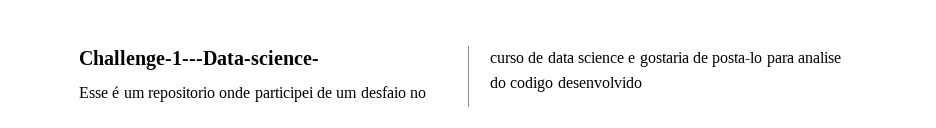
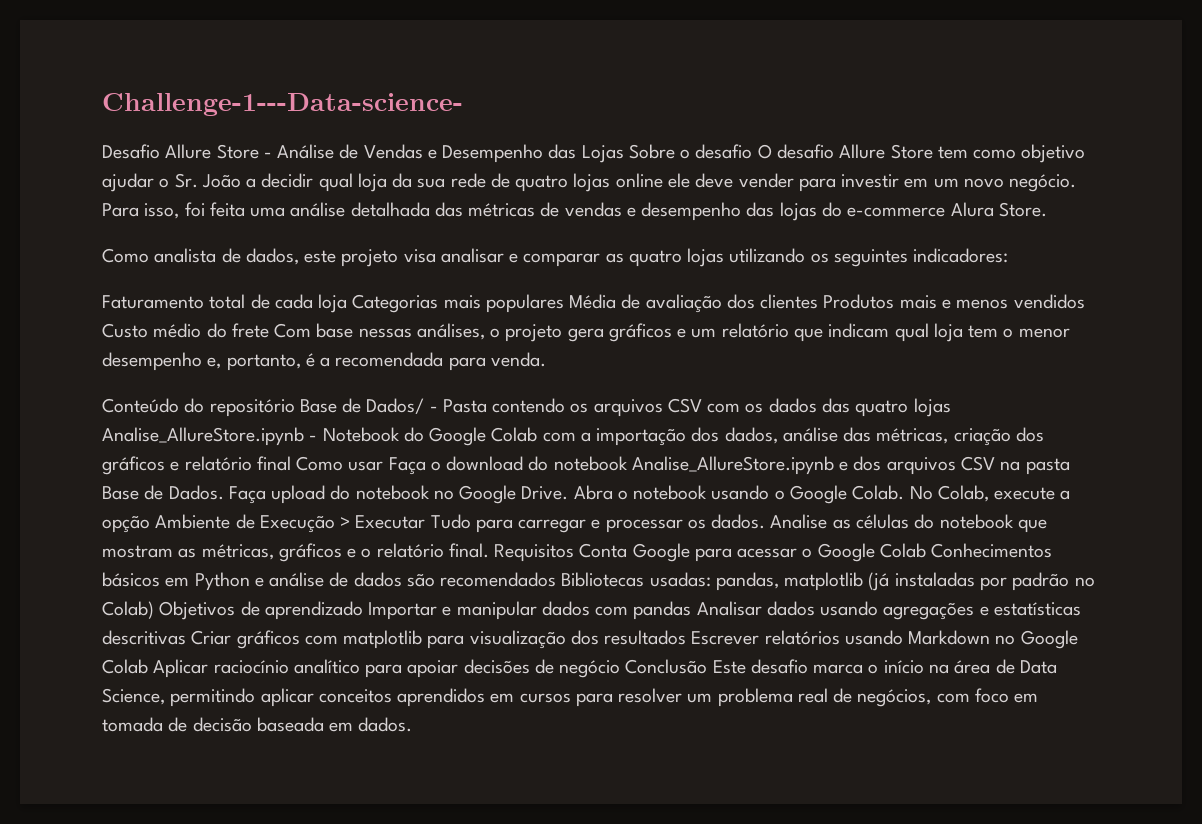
- Esse é um repositorio onde participei de um desfaio no curso de data science e gostaria de posta-lo para analise do codigo desenvolvido
+ Desafio Allure Store - Análise de Vendas e Desempenho das Lojas Sobre o desafio O desafio Allure Store tem como objetivo ajudar o Sr. João a decidir qual loja da sua rede de quatro lojas online ele deve vender para investir em um novo negócio. Para isso, foi feita uma análise detalhada das métricas de vendas e desempenho das lojas do e-commerce Alura Store.
+ Como analista de dados, este projeto visa analisar e comparar as quatro lojas utilizando os seguintes indicadores:
+ Faturamento total de cada loja Categorias mais populares Média de avaliação dos clientes Produtos mais e menos vendidos Custo médio do frete Com base nessas análises, o projeto gera gráficos e um relatório que indicam qual loja tem o menor desempenho e, portanto, é a recomendada para venda.
+ Conteúdo do repositório Base de Dados/ - Pasta contendo os arquivos CSV com os dados das quatro lojas Analise_AllureStore.ipynb - Notebook do Google Colab com a importação dos dados, análise das métricas, criação dos gráficos e relatório final Como usar Faça o download do notebook Analise_AllureStore.ipynb e dos arquivos CSV na pasta Base de Dados. Faça upload do notebook no Google Drive. Abra o notebook usando o Google Colab. No Colab, execute a opção Ambiente de Execução > Executar Tudo para carregar e processar os dados. Analise as células do notebook que mostram as métricas, gráficos e o relatório final. Requisitos Conta Google para acessar o Google Colab Conhecimentos básicos em Python e análise de dados são recomendados Bibliotecas usadas: pandas, matplotlib (já instaladas por padrão no Colab) Objetivos de aprendizado Importar e manipular dados com pandas Analisar dados usando agregações e estatísticas descritivas Criar gráficos com matplotlib para visualização dos resultados Escrever relatórios usando Markdown no Google Colab Aplicar raciocínio analítico para apoiar decisões de negócio Conclusão Este desafio marca o início na área de Data Science, permitindo aplicar conceitos aprendidos em cursos para resolver um problema real de negócios, com foco em tomada de decisão baseada em dados.

